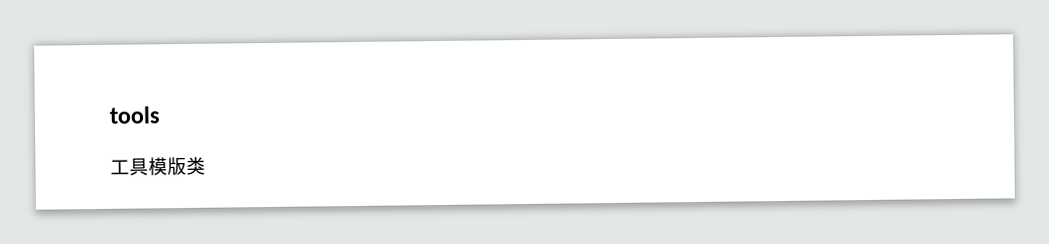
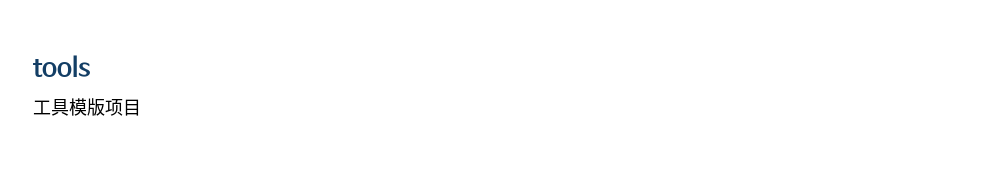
- 工具模版类
+ 工具模版项目

